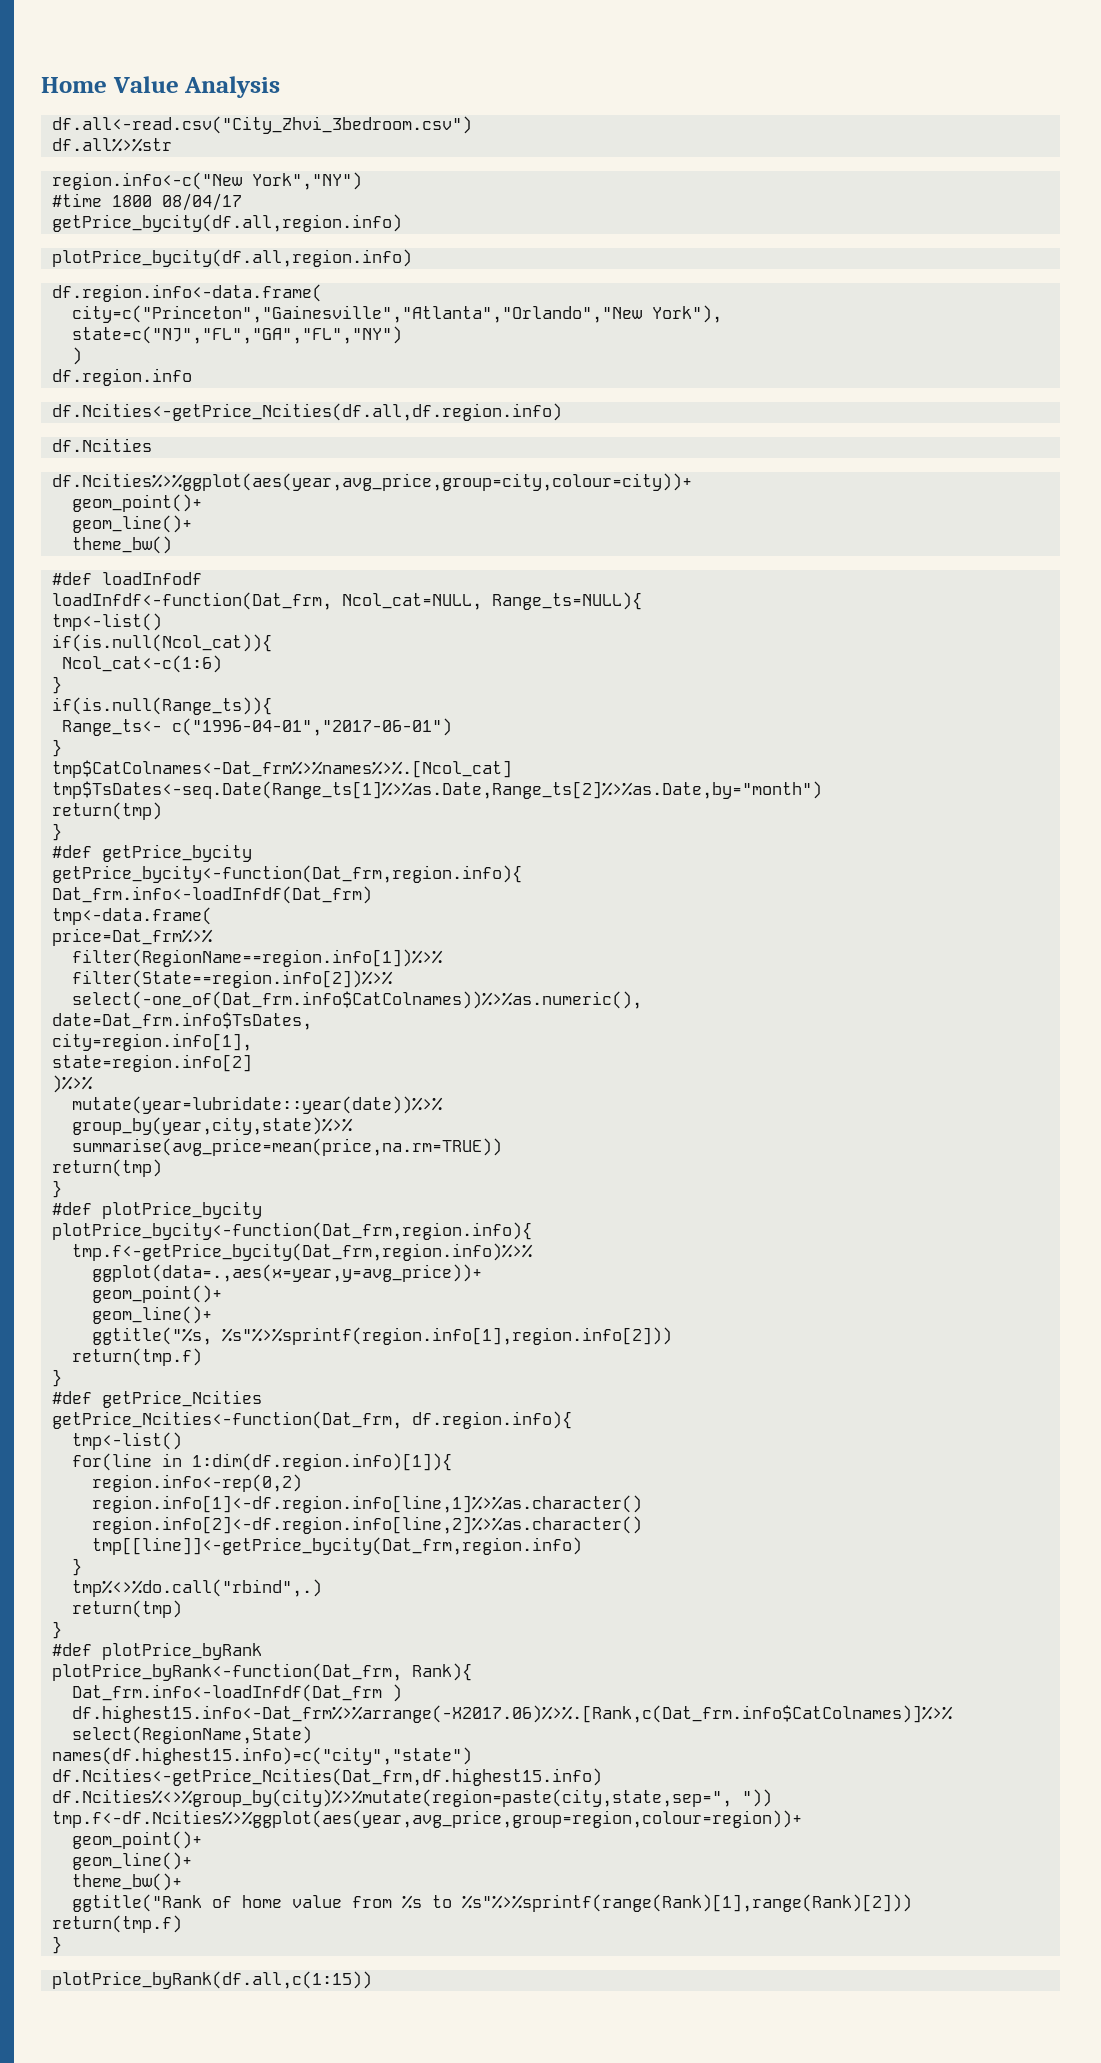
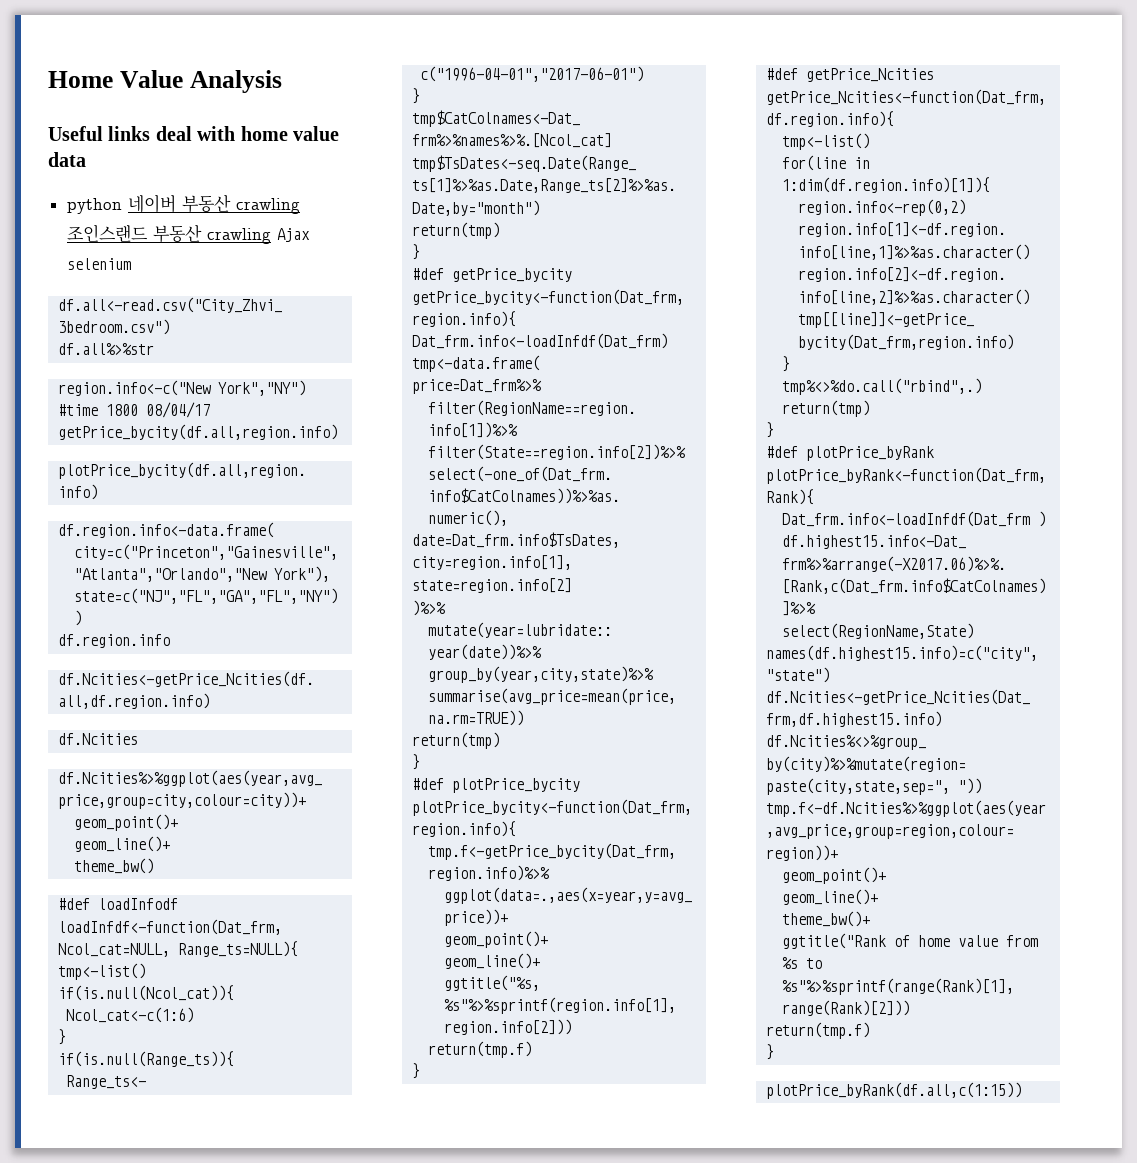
+ Useful links deal with home value data
+ python 네이버 부동산 crawling 조인스랜드 부동산 crawling Ajax selenium

